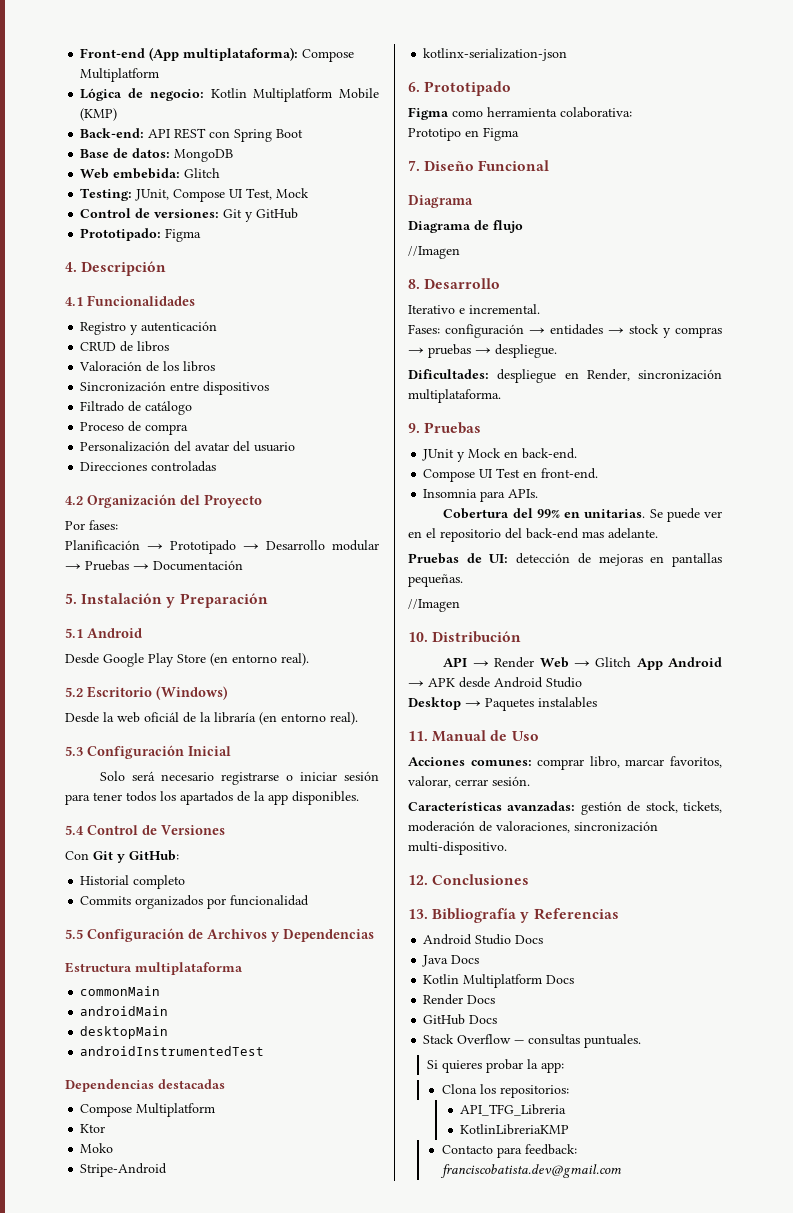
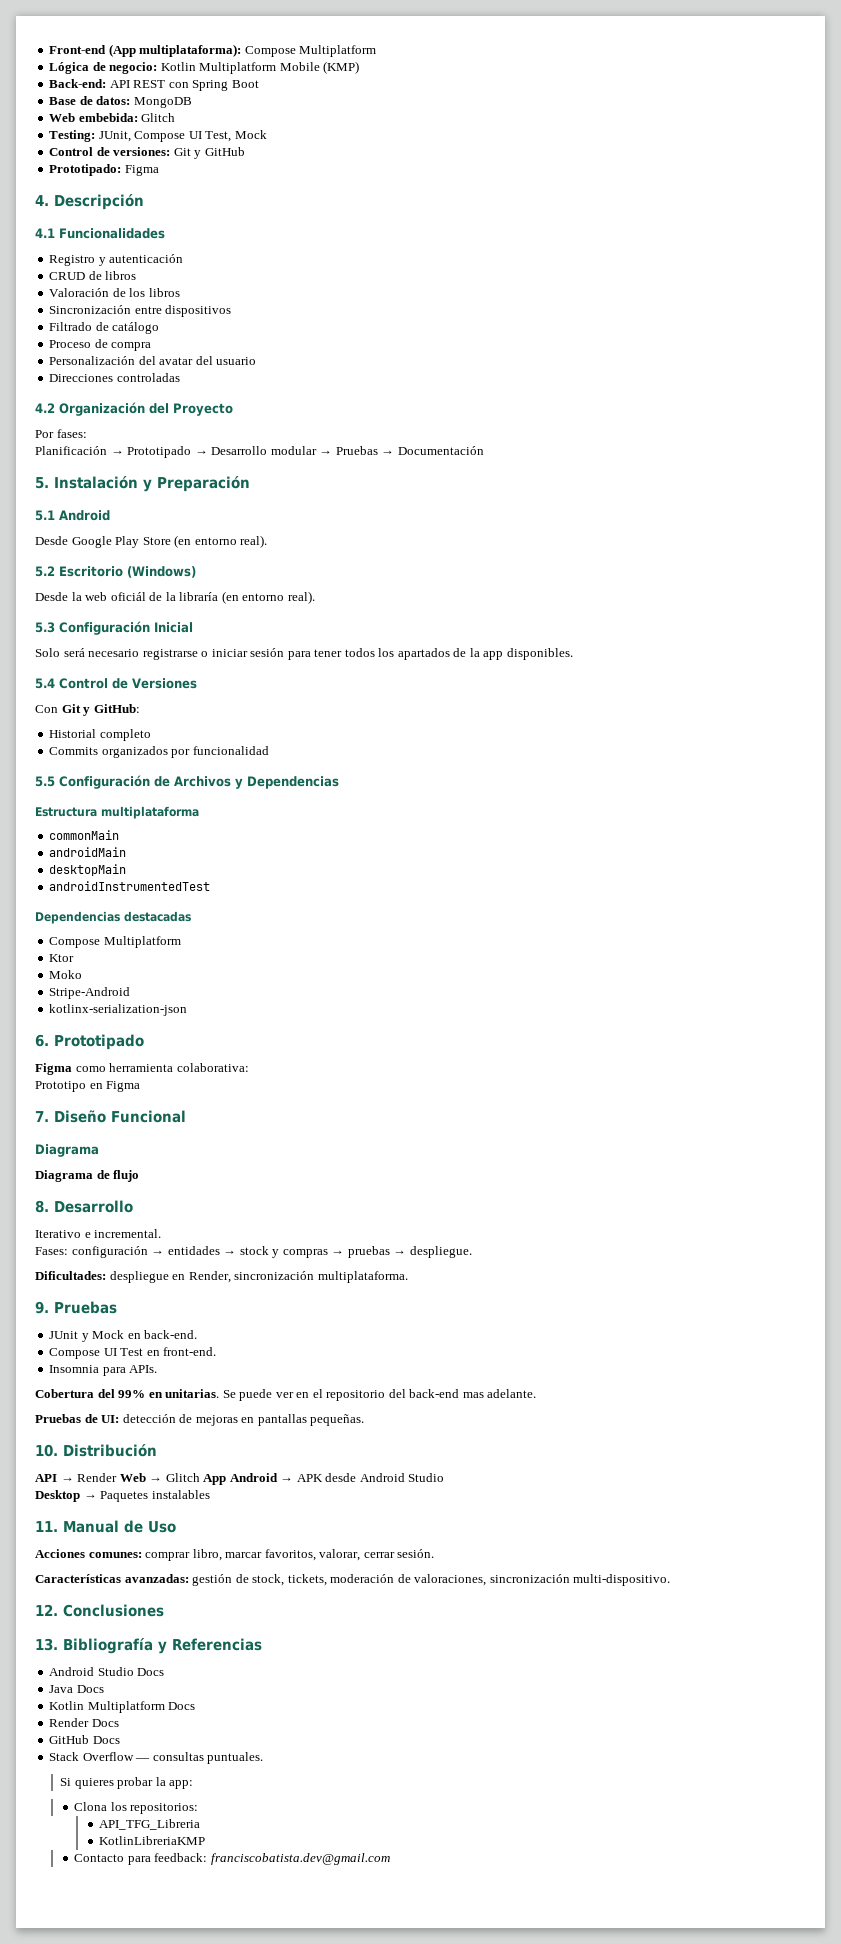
  Diagrama de flujo
- //Imagen
  Pruebas de UI: detección de mejoras en pantallas pequeñas.
- //Imagen

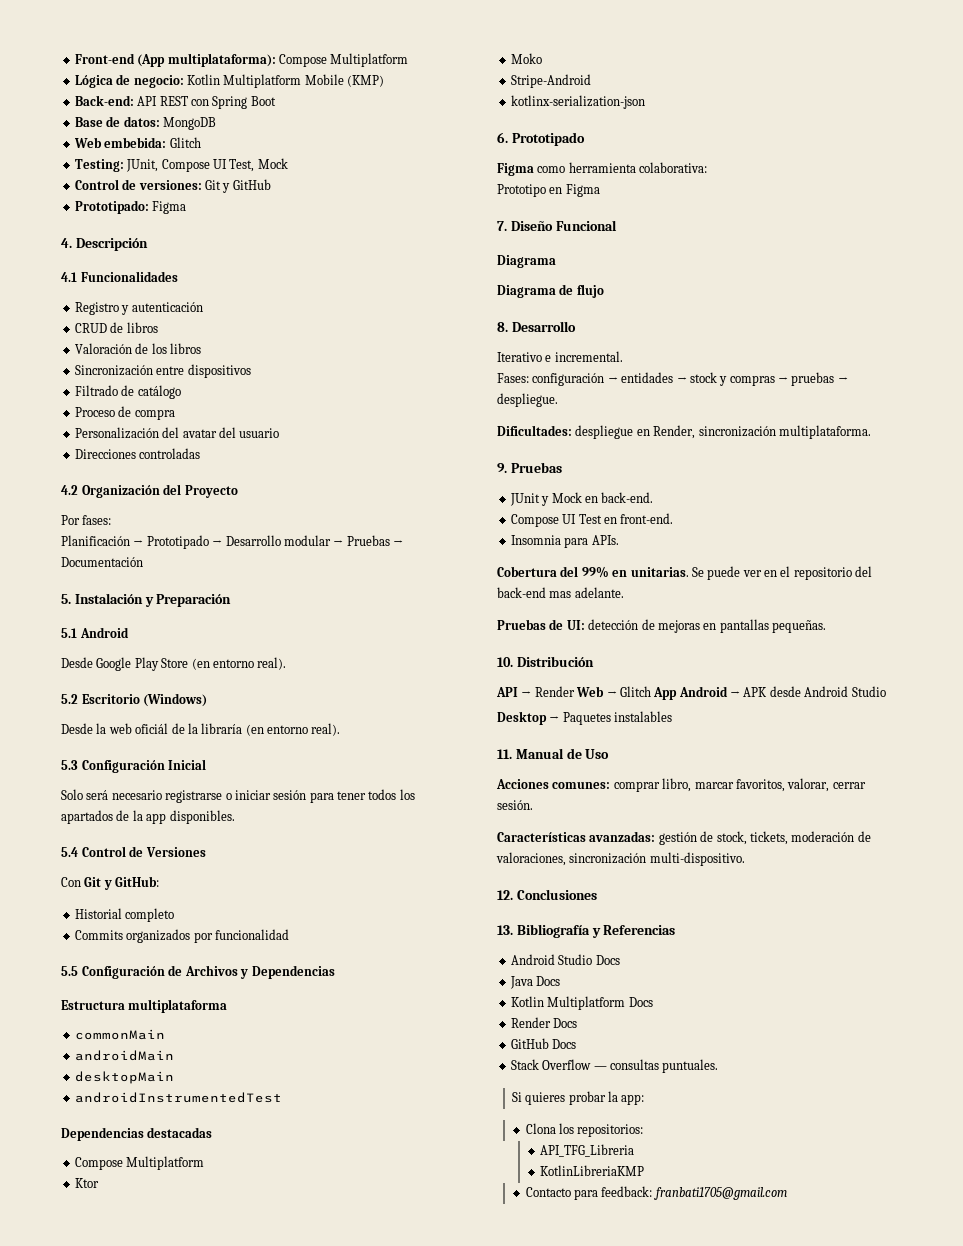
- Contacto para feedback: franciscobatista.dev@gmail.com
+ Contacto para feedback: franbati1705@gmail.com

